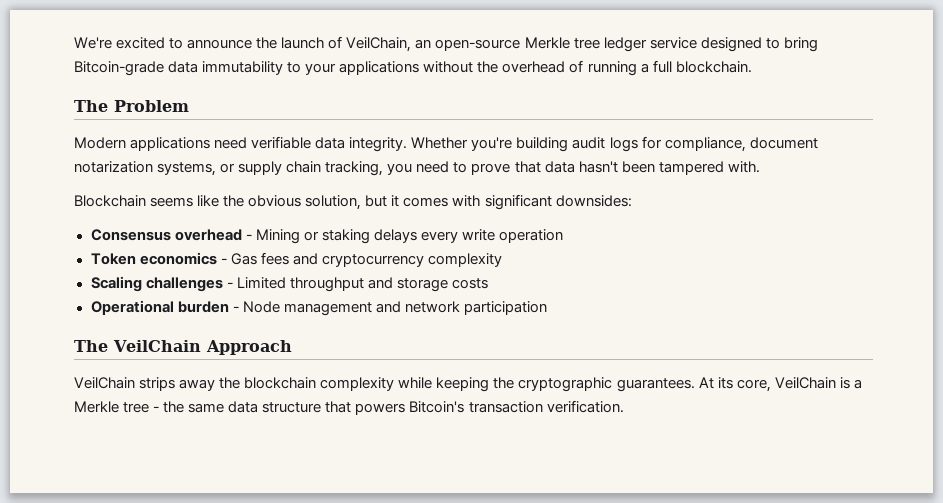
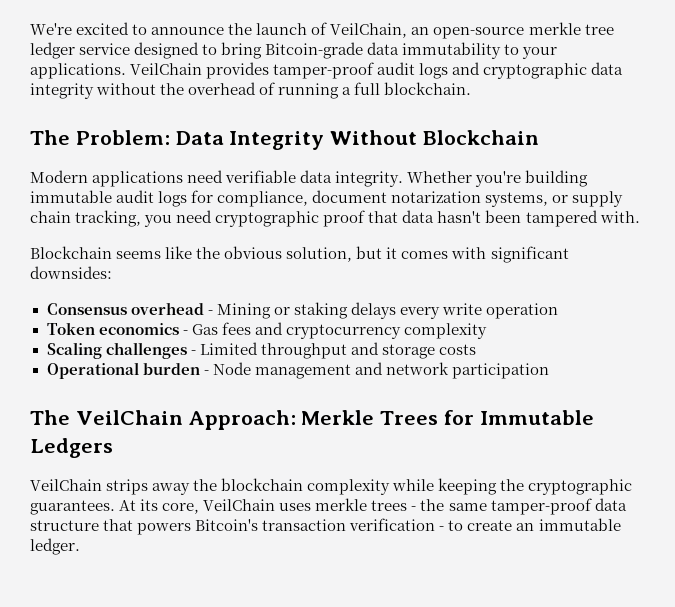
- We're excited to announce the launch of VeilChain, an open-source Merkle tree ledger service designed to bring Bitcoin-grade data immutability to your applications without the overhead of running a full blockchain.
+ We're excited to announce the launch of VeilChain, an open-source merkle tree ledger service designed to bring Bitcoin-grade data immutability to your applications. VeilChain provides tamper-proof audit logs and cryptographic data integrity without the overhead of running a full blockchain.
- The Problem
+ The Problem: Data Integrity Without Blockchain
- Whether you're building audit logs for compliance, document notarization systems, or supply chain tracking, you need to prove that data hasn't been tampered with.
+ Whether you're building immutable audit logs for compliance, document notarization systems, or supply chain tracking, you need cryptographic proof that data hasn't been tampered with.
- The VeilChain Approach
+ The VeilChain Approach: Merkle Trees for Immutable Ledgers
- At its core, VeilChain is a Merkle tree - the same data structure that powers Bitcoin's transaction verification.
+ At its core, VeilChain uses merkle trees - the same tamper-proof data structure that powers Bitcoin's transaction verification - to create an immutable ledger.

